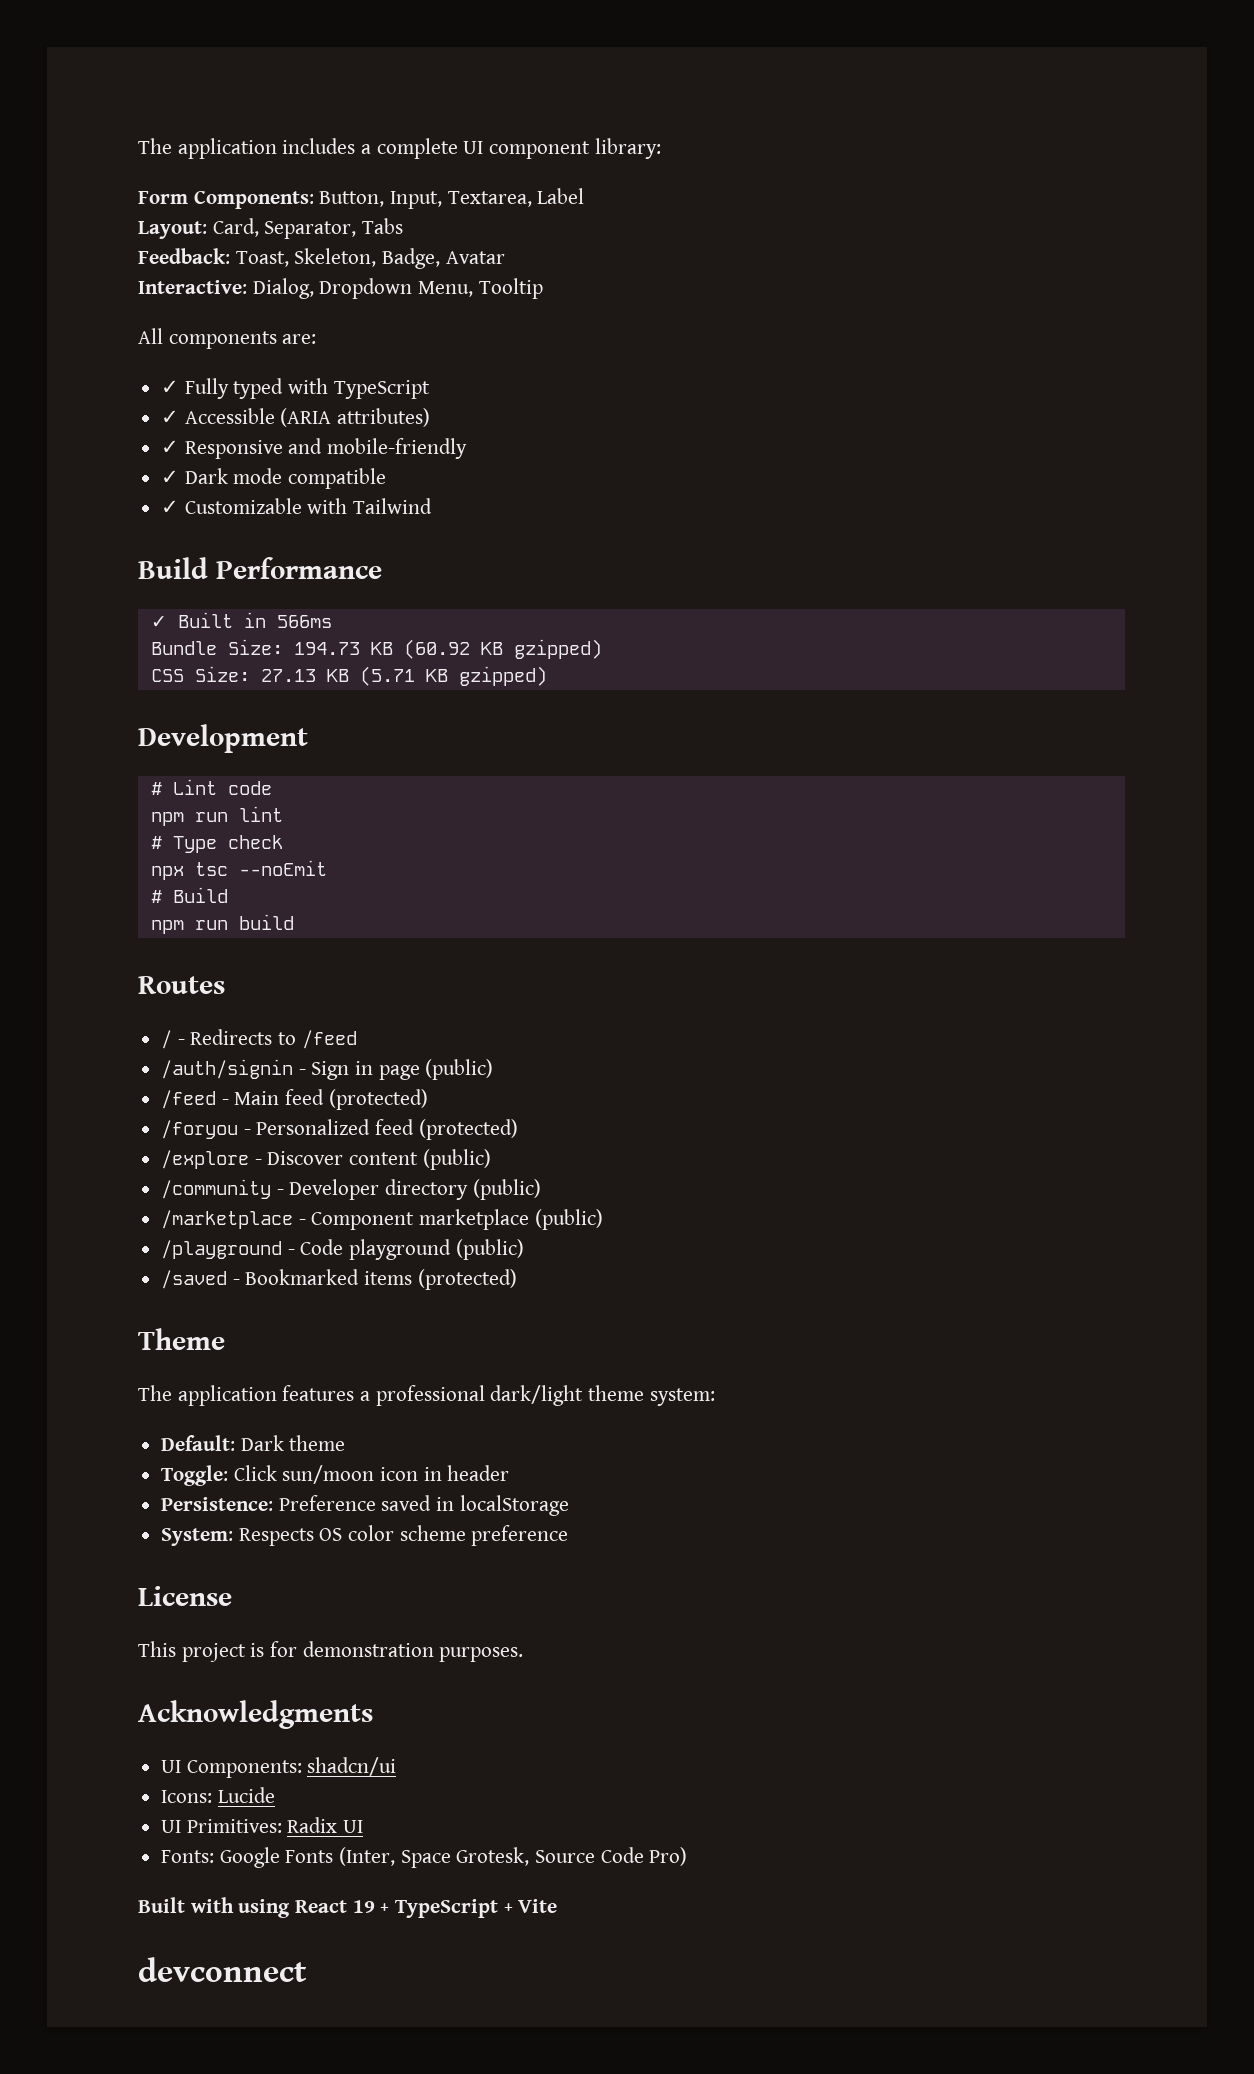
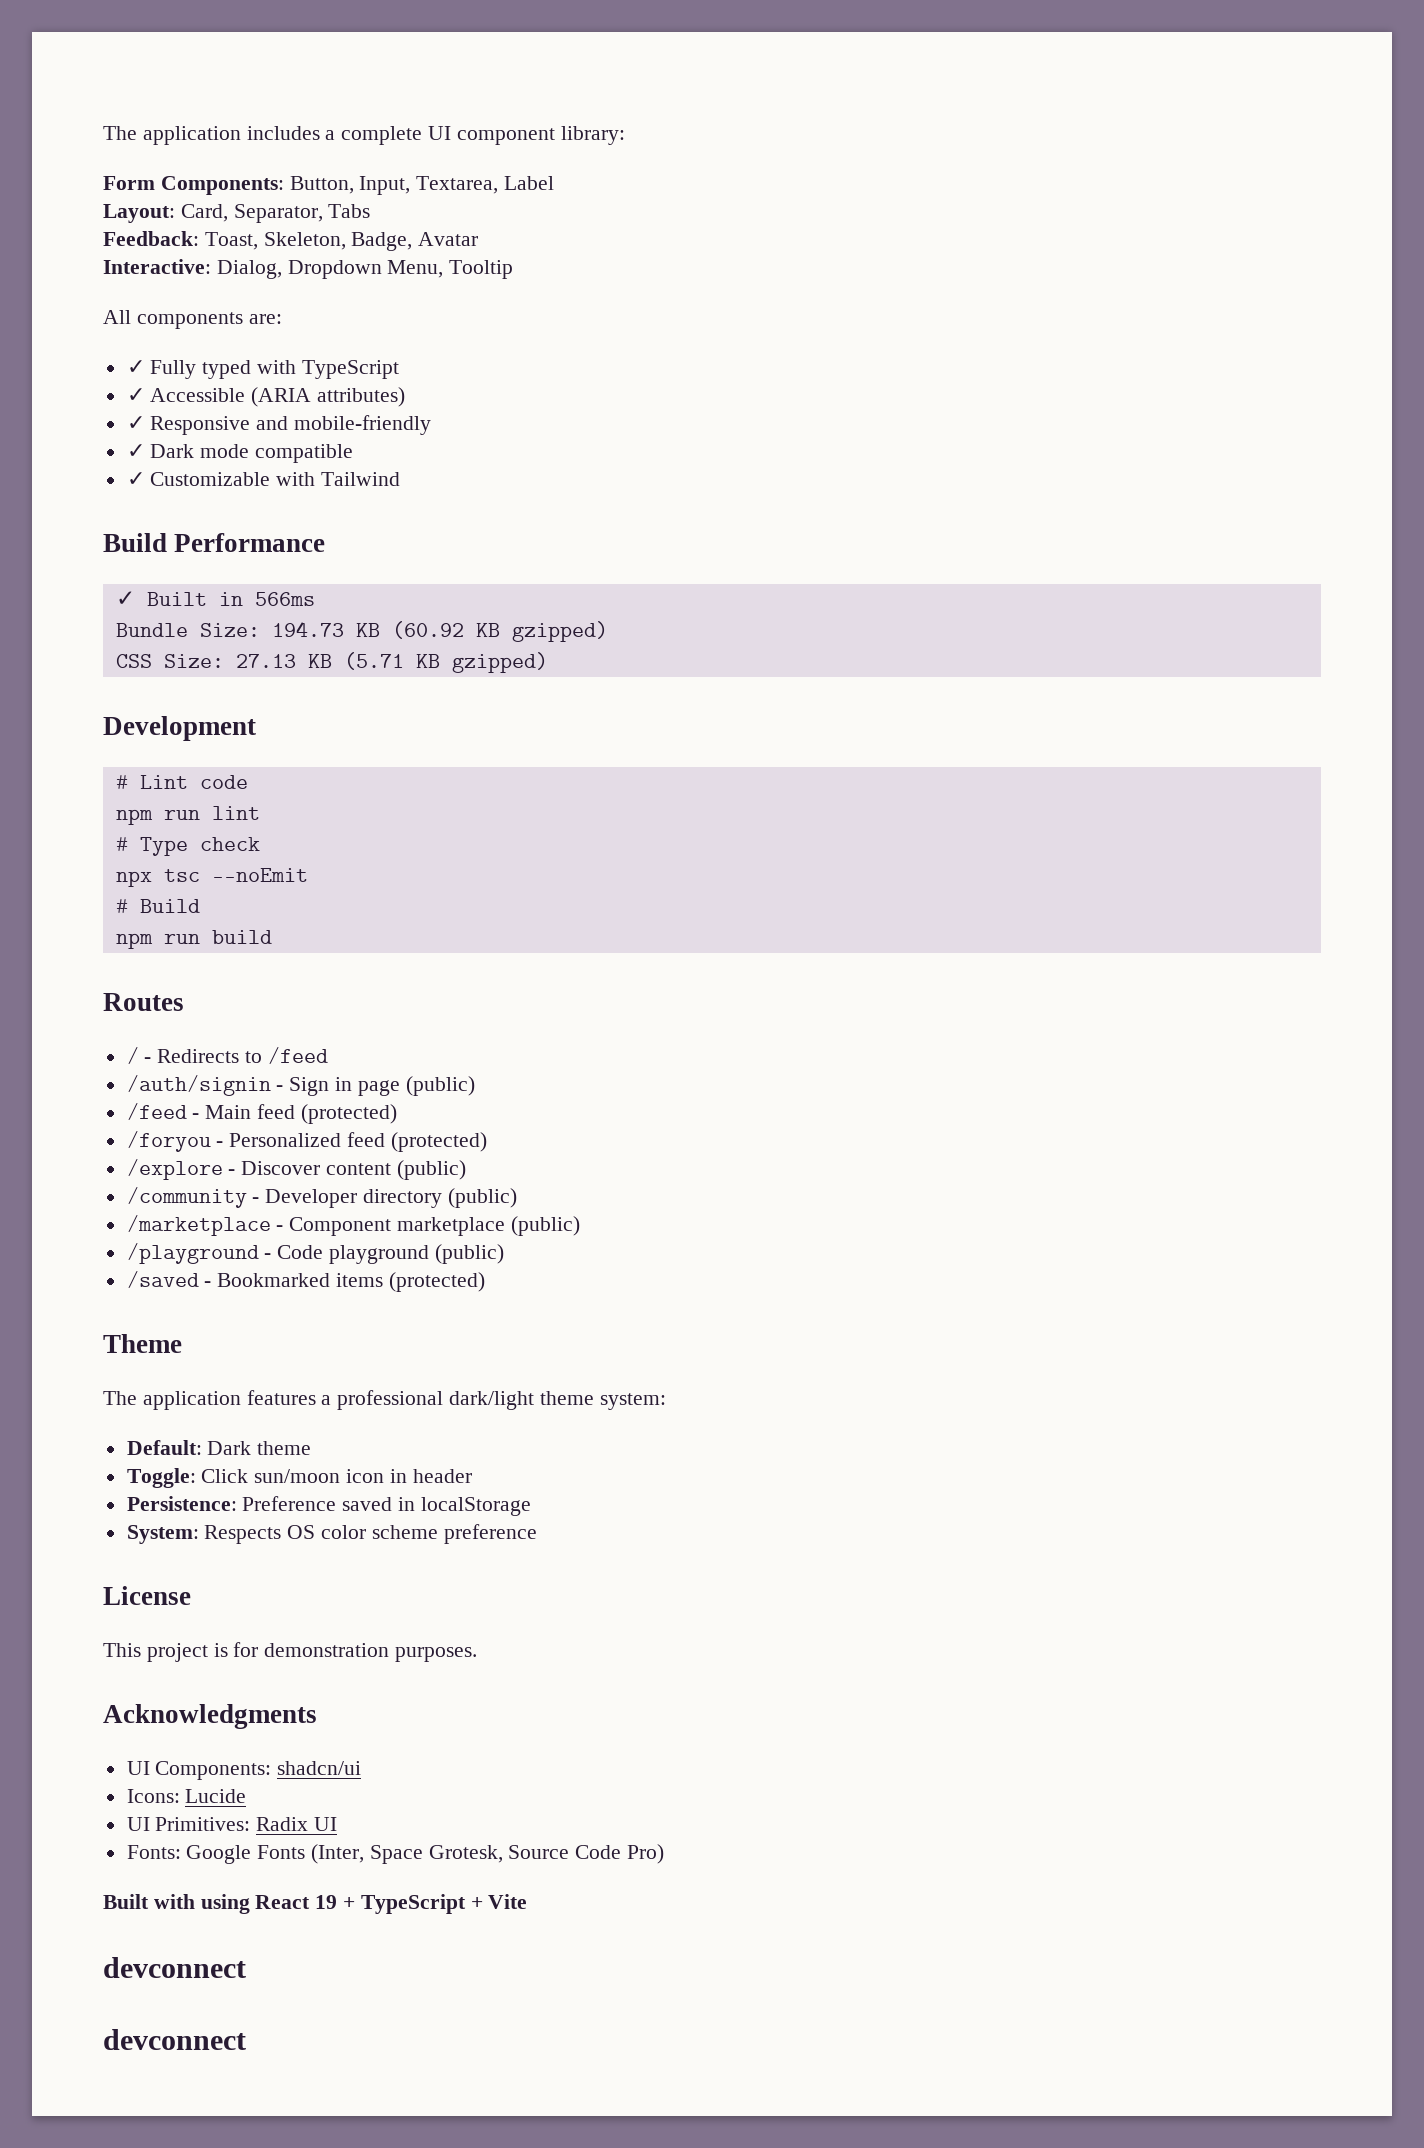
  Built with using React 19 + TypeScript + Vite
+ devconnect

